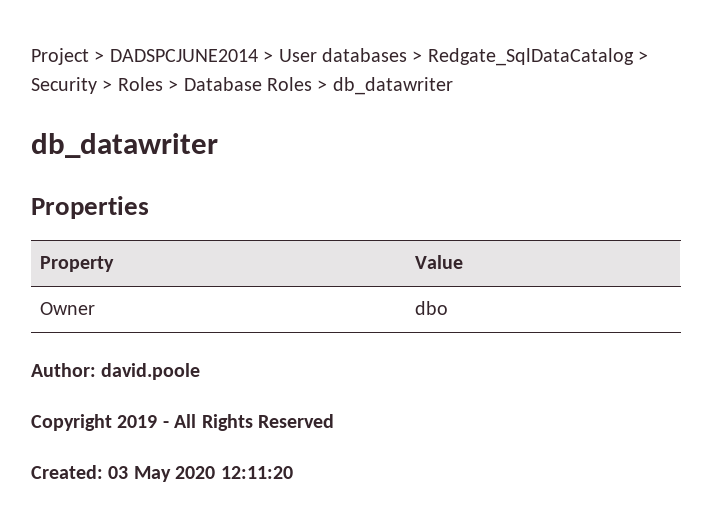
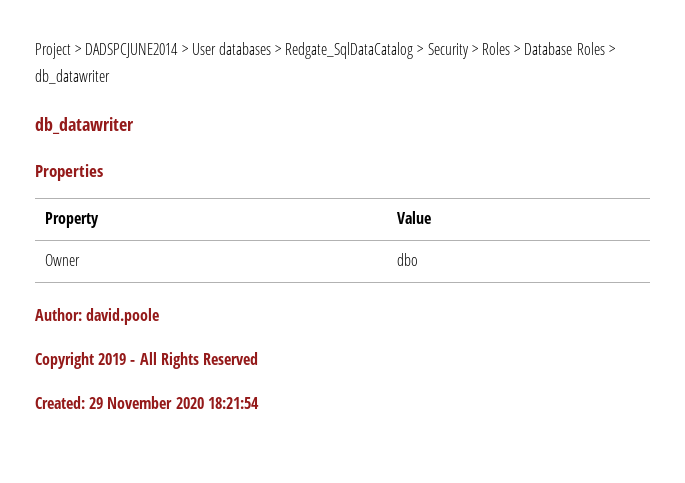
- Created: 03 May 2020 12:11:20
+ Created: 29 November 2020 18:21:54

